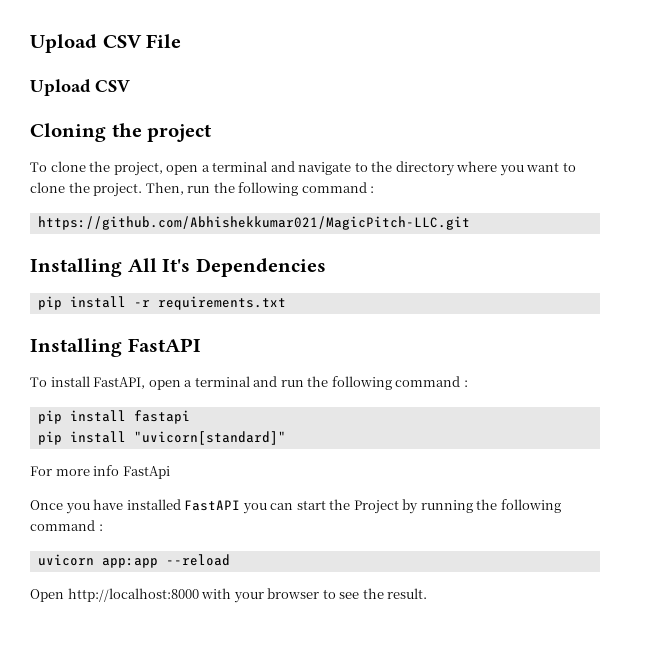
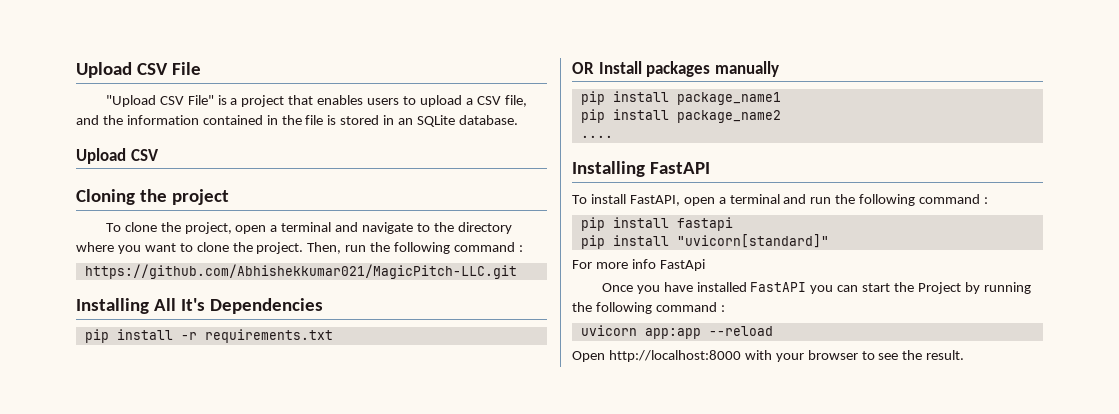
+ "Upload CSV File" is a project that enables users to upload a CSV file, and the information contained in the file is stored in an SQLite database.
+ OR Install packages manually
+ pip install package_name1
+ pip install package_name2
+ ....

